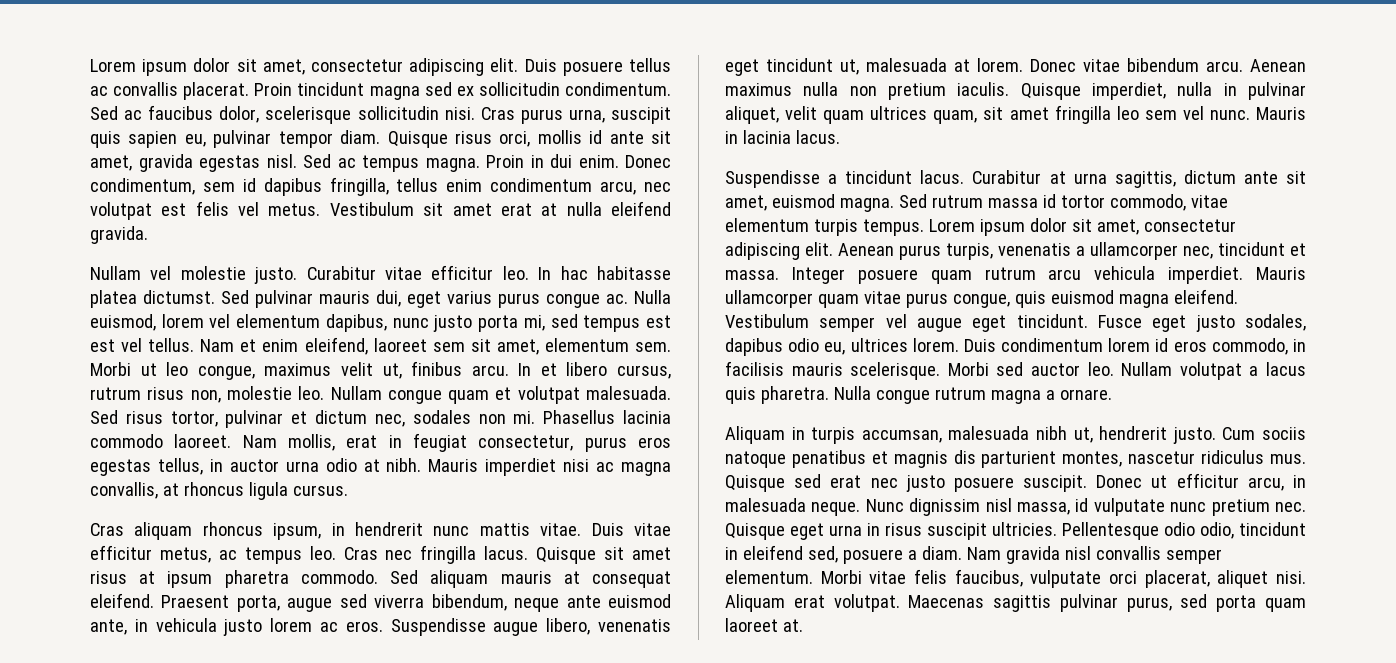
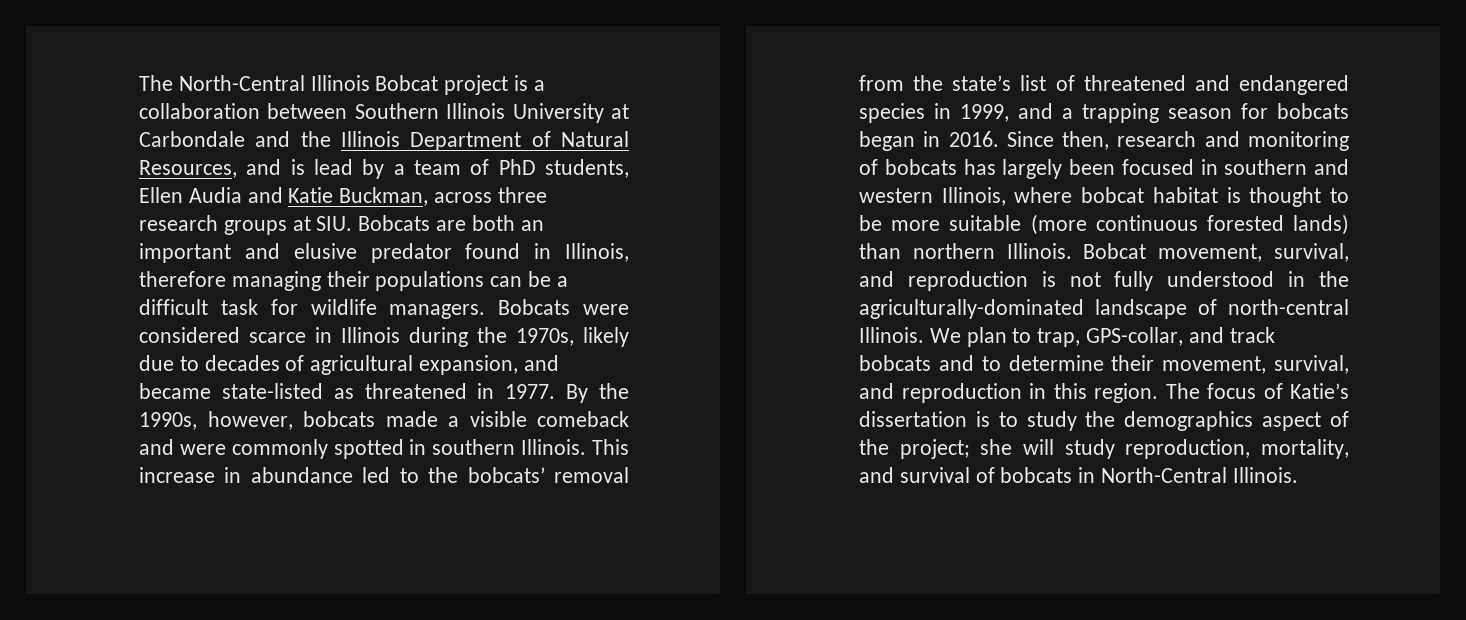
- Lorem ipsum dolor sit amet, consectetur adipiscing elit. Duis posuere tellus ac convallis placerat. Proin tincidunt magna sed ex sollicitudin condimentum. Sed ac faucibus dolor, scelerisque sollicitudin nisi. Cras purus urna, suscipit quis sapien eu, pulvinar tempor diam. Quisque risus orci, mollis id ante sit amet, gravida egestas nisl. Sed ac tempus magna. Proin in dui enim. Donec condimentum, sem id dapibus fringilla, tellus enim condimentum arcu, nec volutpat est felis vel metus. Vestibulum sit amet erat at nulla eleifend gravida.
- Nullam vel molestie justo. Curabitur vitae efficitur leo. In hac habitasse platea dictumst. Sed pulvinar mauris dui, eget varius purus congue ac. Nulla euismod, lorem vel elementum dapibus, nunc justo porta mi, sed tempus est est vel tellus. Nam et enim eleifend, laoreet sem sit amet, elementum sem. Morbi ut leo congue, maximus velit ut, finibus arcu. In et libero cursus, rutrum risus non, molestie leo. Nullam congue quam et volutpat malesuada. Sed risus tortor, pulvinar et dictum nec, sodales non mi. Phasellus lacinia commodo laoreet. Nam mollis, erat in feugiat consectetur, purus eros egestas tellus, in auctor urna odio at nibh. Mauris imperdiet nisi ac magna convallis, at rhoncus ligula cursus.
- Cras aliquam rhoncus ipsum, in hendrerit nunc mattis vitae. Duis vitae efficitur metus, ac tempus leo. Cras nec fringilla lacus. Quisque sit amet risus at ipsum pharetra commodo. Sed aliquam mauris at consequat eleifend. Praesent porta, augue sed viverra bibendum, neque ante euismod ante, in vehicula justo lorem ac eros. Suspendisse augue libero, venenatis eget tincidunt ut, malesuada at lorem. Donec vitae bibendum arcu. Aenean maximus nulla non pretium iaculis. Quisque imperdiet, nulla in pulvinar aliquet, velit quam ultrices quam, sit amet fringilla leo sem vel nunc. Mauris in lacinia lacus.
- Suspendisse a tincidunt lacus. Curabitur at urna sagittis, dictum ante sit amet, euismod magna. Sed rutrum massa id tortor commodo, vitae elementum turpis tempus. Lorem ipsum dolor sit amet, consectetur adipiscing elit. Aenean purus turpis, venenatis a ullamcorper nec, tincidunt et massa. Integer posuere quam rutrum arcu vehicula imperdiet. Mauris ullamcorper quam vitae purus congue, quis euismod magna eleifend. Vestibulum semper vel augue eget tincidunt. Fusce eget justo sodales, dapibus odio eu, ultrices lorem. Duis condimentum lorem id eros commodo, in facilisis mauris scelerisque. Morbi sed auctor leo. Nullam volutpat a lacus quis pharetra. Nulla congue rutrum magna a ornare.
- Aliquam in turpis accumsan, malesuada nibh ut, hendrerit justo. Cum sociis natoque penatibus et magnis dis parturient montes, nascetur ridiculus mus. Quisque sed erat nec justo posuere suscipit. Donec ut efficitur arcu, in malesuada neque. Nunc dignissim nisl massa, id vulputate nunc pretium nec. Quisque eget urna in risus suscipit ultricies. Pellentesque odio odio, tincidunt in eleifend sed, posuere a diam. Nam gravida nisl convallis semper elementum. Morbi vitae felis faucibus, vulputate orci placerat, aliquet nisi. Aliquam erat volutpat. Maecenas sagittis pulvinar purus, sed porta quam laoreet at.
+ The North-Central Illinois Bobcat project is a collaboration between Southern Illinois University at Carbondale and the Illinois Department of Natural Resources, and is lead by a team of PhD students, Ellen Audia and Katie Buckman, across three research groups at SIU. Bobcats are both an important and elusive predator found in Illinois, therefore managing their populations can be a difficult task for wildlife managers. Bobcats were considered scarce in Illinois during the 1970s, likely due to decades of agricultural expansion, and became state-listed as threatened in 1977. By the 1990s, however, bobcats made a visible comeback and were commonly spotted in southern Illinois. This increase in abundance led to the bobcats’ removal from the state’s list of threatened and endangered species in 1999, and a trapping season for bobcats began in 2016. Since then, research and monitoring of bobcats has largely been focused in southern and western Illinois, where bobcat habitat is thought to be more suitable (more continuous forested lands) than northern Illinois. Bobcat movement, survival, and reproduction is not fully understood in the agriculturally-dominated landscape of north-central Illinois. We plan to trap, GPS-collar, and track bobcats and to determine their movement, survival, and reproduction in this region. The focus of Katie’s dissertation is to study the demographics aspect of the project; she will study reproduction, mortality, and survival of bobcats in North-Central Illinois.

